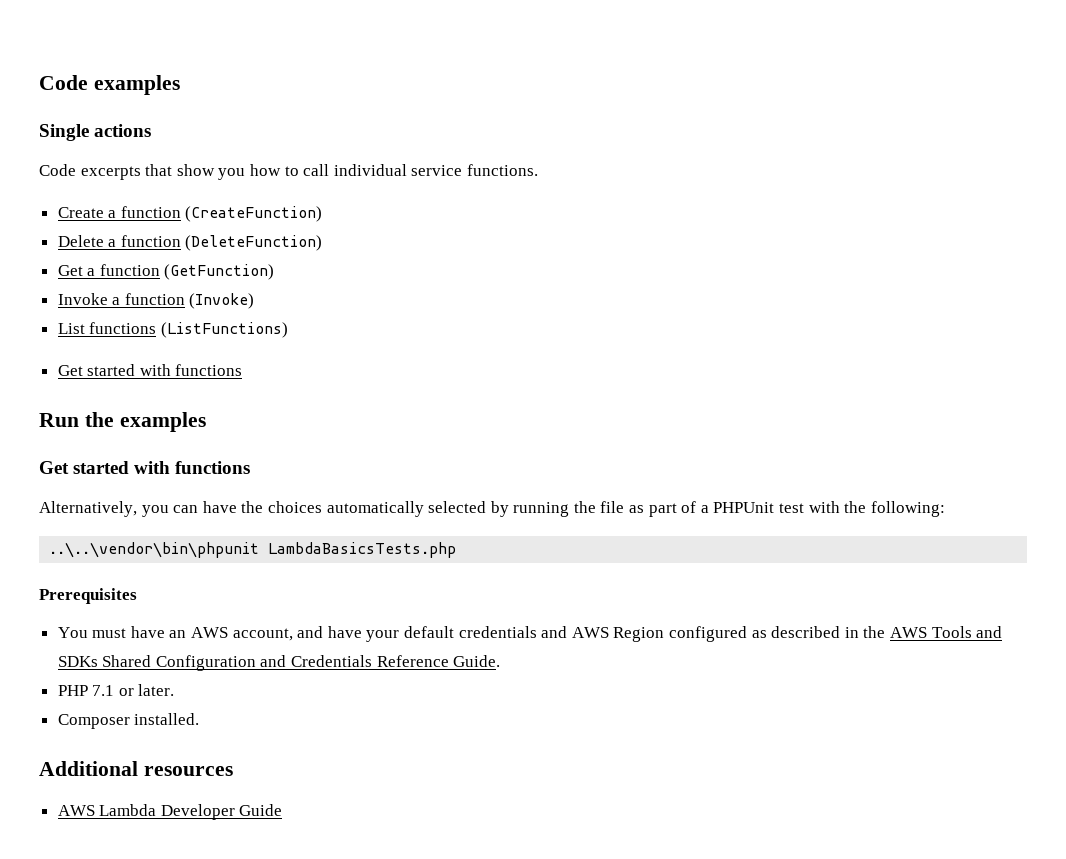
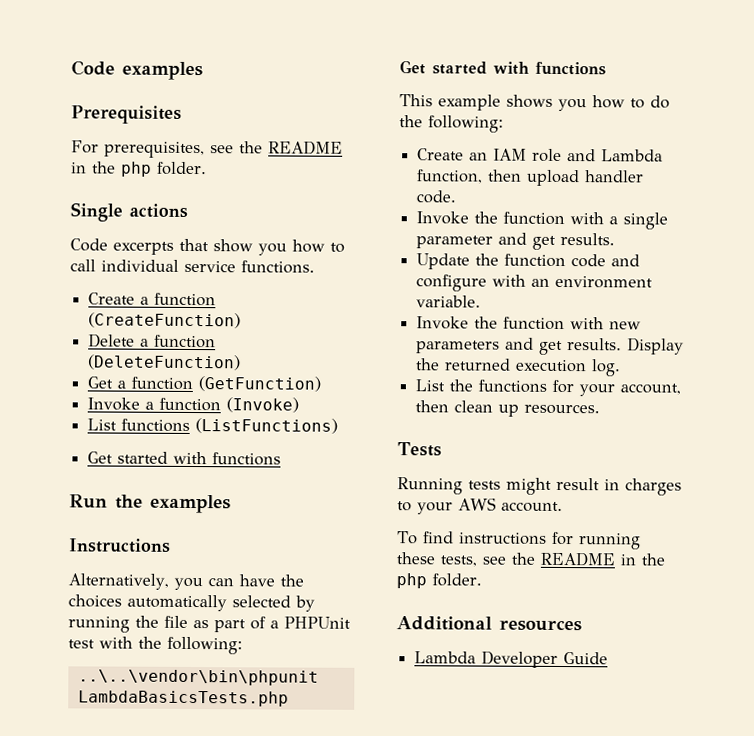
+ Prerequisites
+ For prerequisites, see the README in the php folder.
  Run the examples
- Get started with functions
+ Instructions
  ..\..\vendor\bin\phpunit LambdaBasicsTests.php
- Prerequisites
- You must have an AWS account, and have your default credentials and AWS Region configured as described in the AWS Tools and SDKs Shared Configuration and Credentials Reference Guide.
- PHP 7.1 or later.
- Composer installed.
+ Get started with functions
+ This example shows you how to do the following:
+ Create an IAM role and Lambda function, then upload handler code.
+ Invoke the function with a single parameter and get results.
+ Update the function code and configure with an environment variable.
+ Invoke the function with new parameters and get results. Display the returned execution log.
+ List the functions for your account, then clean up resources.
+ Tests
+ Running tests might result in charges to your AWS account.
+ To find instructions for running these tests, see the README in the php folder.
- AWS Lambda Developer Guide
+ Lambda Developer Guide

